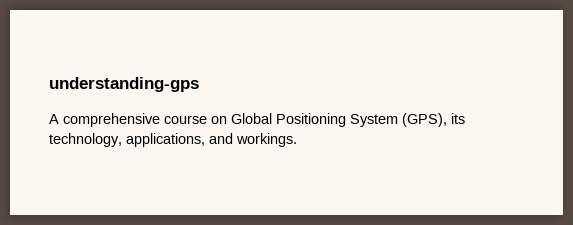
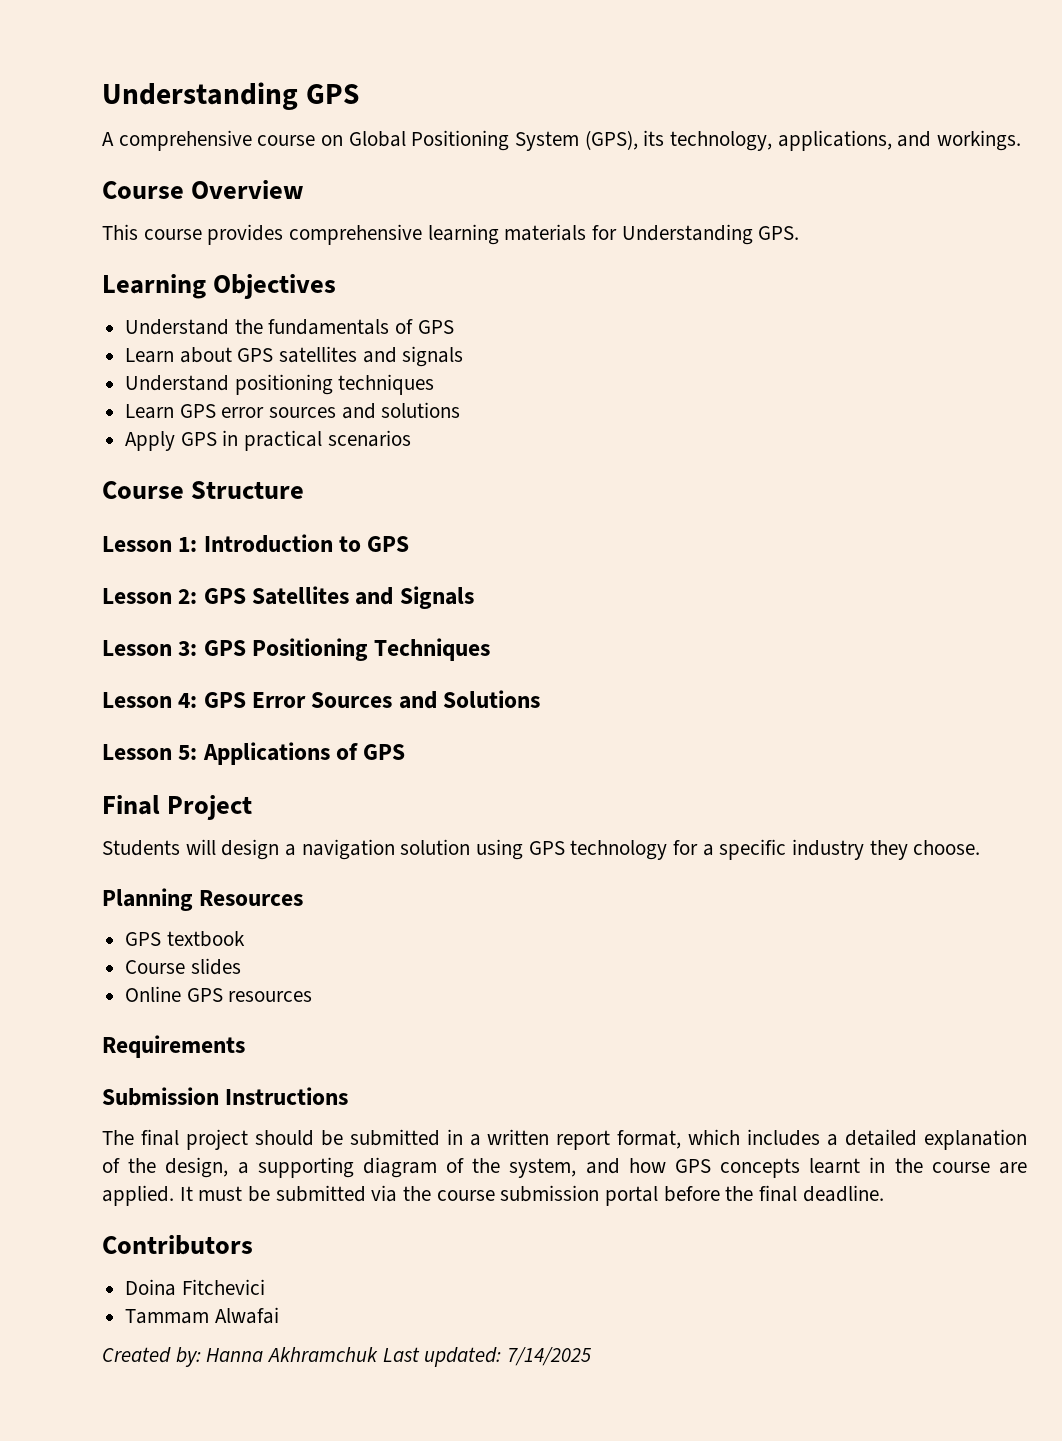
- understanding-gps
+ Understanding GPS
+ Course Overview
+ This course provides comprehensive learning materials for Understanding GPS.
+ Learning Objectives
+ Understand the fundamentals of GPS
+ Learn about GPS satellites and signals
+ Understand positioning techniques
+ Learn GPS error sources and solutions
+ Apply GPS in practical scenarios
+ Course Structure
+ Lesson 1: Introduction to GPS
+ Lesson 2: GPS Satellites and Signals
+ Lesson 3: GPS Positioning Techniques
+ Lesson 4: GPS Error Sources and Solutions
+ Lesson 5: Applications of GPS
+ Final Project
+ Students will design a navigation solution using GPS technology for a specific industry they choose.
+ Planning Resources
+ GPS textbook
+ Course slides
+ Online GPS resources
+ Requirements
+ Submission Instructions
+ The final project should be submitted in a written report format, which includes a detailed explanation of the design, a supporting diagram of the system, and how GPS concepts learnt in the course are applied. It must be submitted via the course submission portal before the final deadline.
+ Contributors
+ Doina Fitchevici
+ Tammam Alwafai
+ Created by: Hanna Akhramchuk Last updated: 7/14/2025

